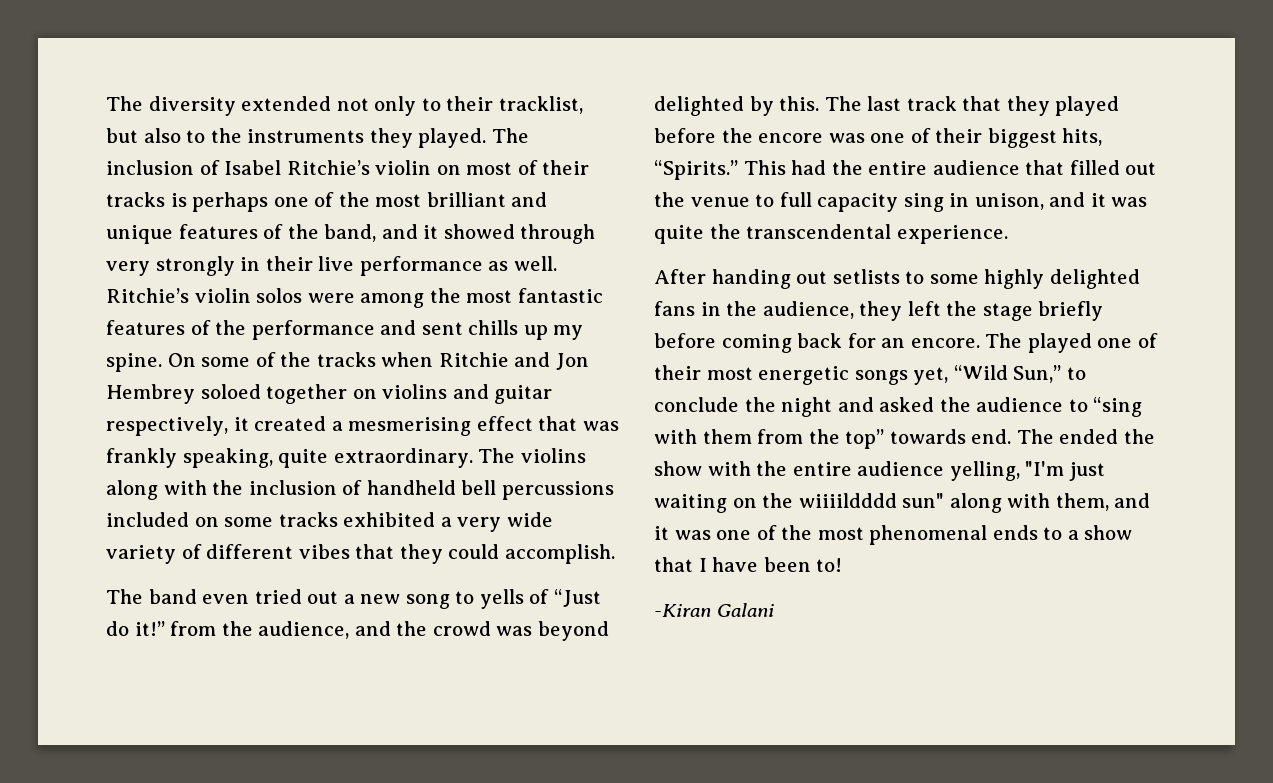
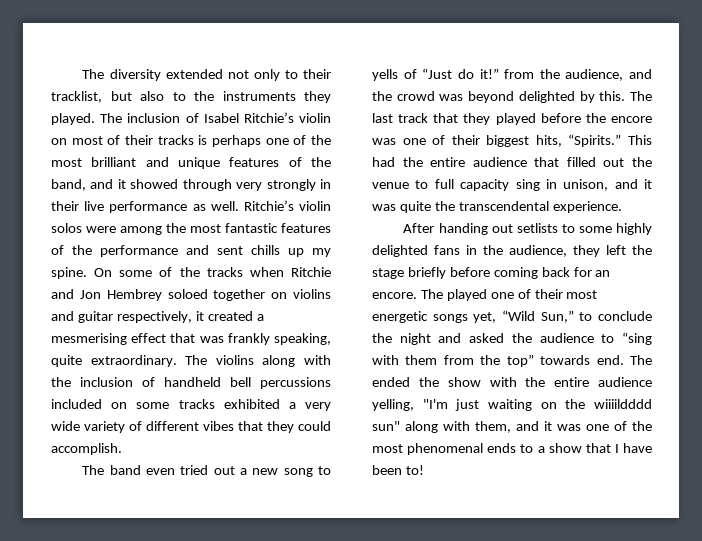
- -Kiran Galani

